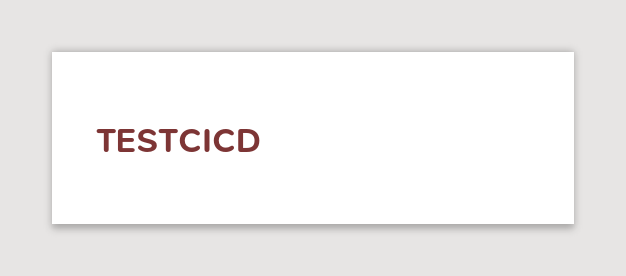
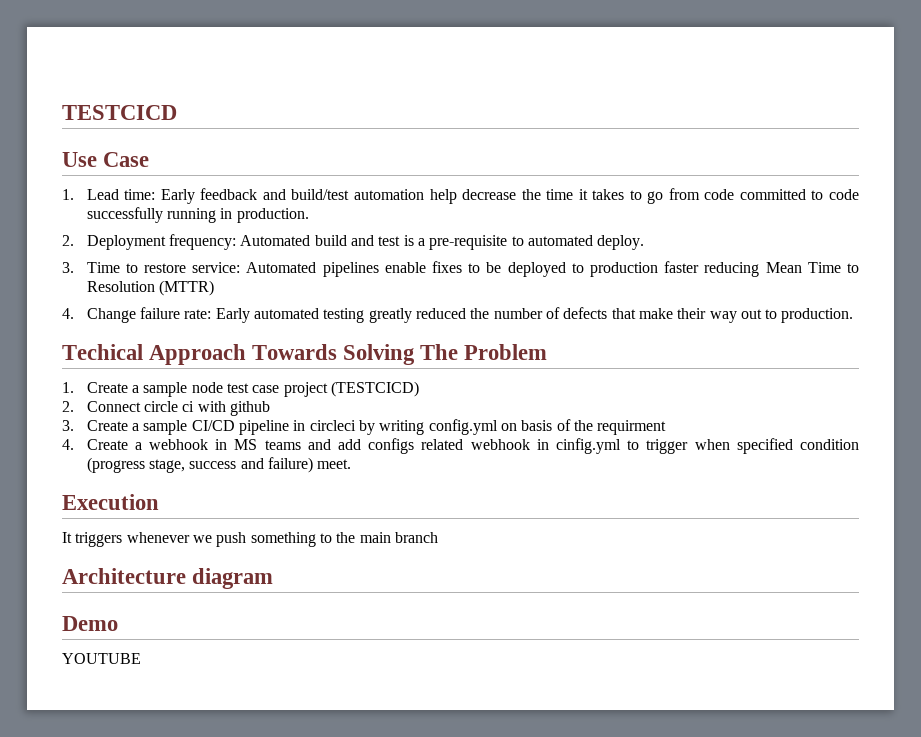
+ Use Case
+ 1. Lead time: Early feedback and build/test automation help decrease the time it takes to go from code committed to code successfully running in production.
+ 2. Deployment frequency: Automated build and test is a pre-requisite to automated deploy.
+ 3. Time to restore service: Automated pipelines enable fixes to be deployed to production faster reducing Mean Time to Resolution (MTTR)
+ 4. Change failure rate: Early automated testing greatly reduced the number of defects that make their way out to production.
+ Techical Approach Towards Solving The Problem
+ 1. Create a sample node test case project (TESTCICD)
+ 2. Connect circle ci with github
+ 3. Create a sample CI/CD pipeline in circleci by writing config.yml on basis of the requirment
+ 4. Create a webhook in MS teams and add configs related webhook in cinfig.yml to trigger when specified condition (progress stage, success and failure) meet.
+ Execution
+ It triggers whenever we push something to the main branch
+ Architecture diagram
+ Demo
+ YOUTUBE

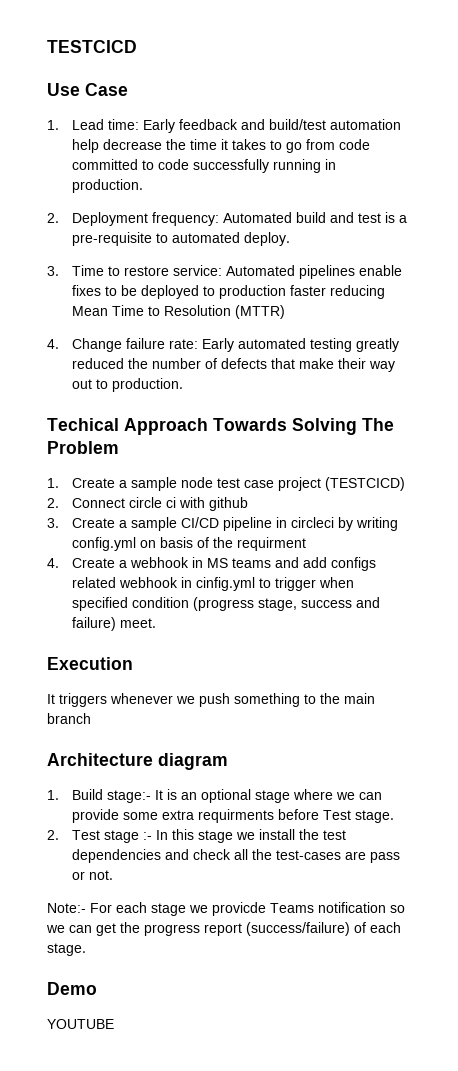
+ 1. Build stage:- It is an optional stage where we can provide some extra requirments before Test stage.
+ 2. Test stage :- In this stage we install the test dependencies and check all the test-cases are pass or not.
+ Note:- For each stage we provicde Teams notification so we can get the progress report (success/failure) of each stage.

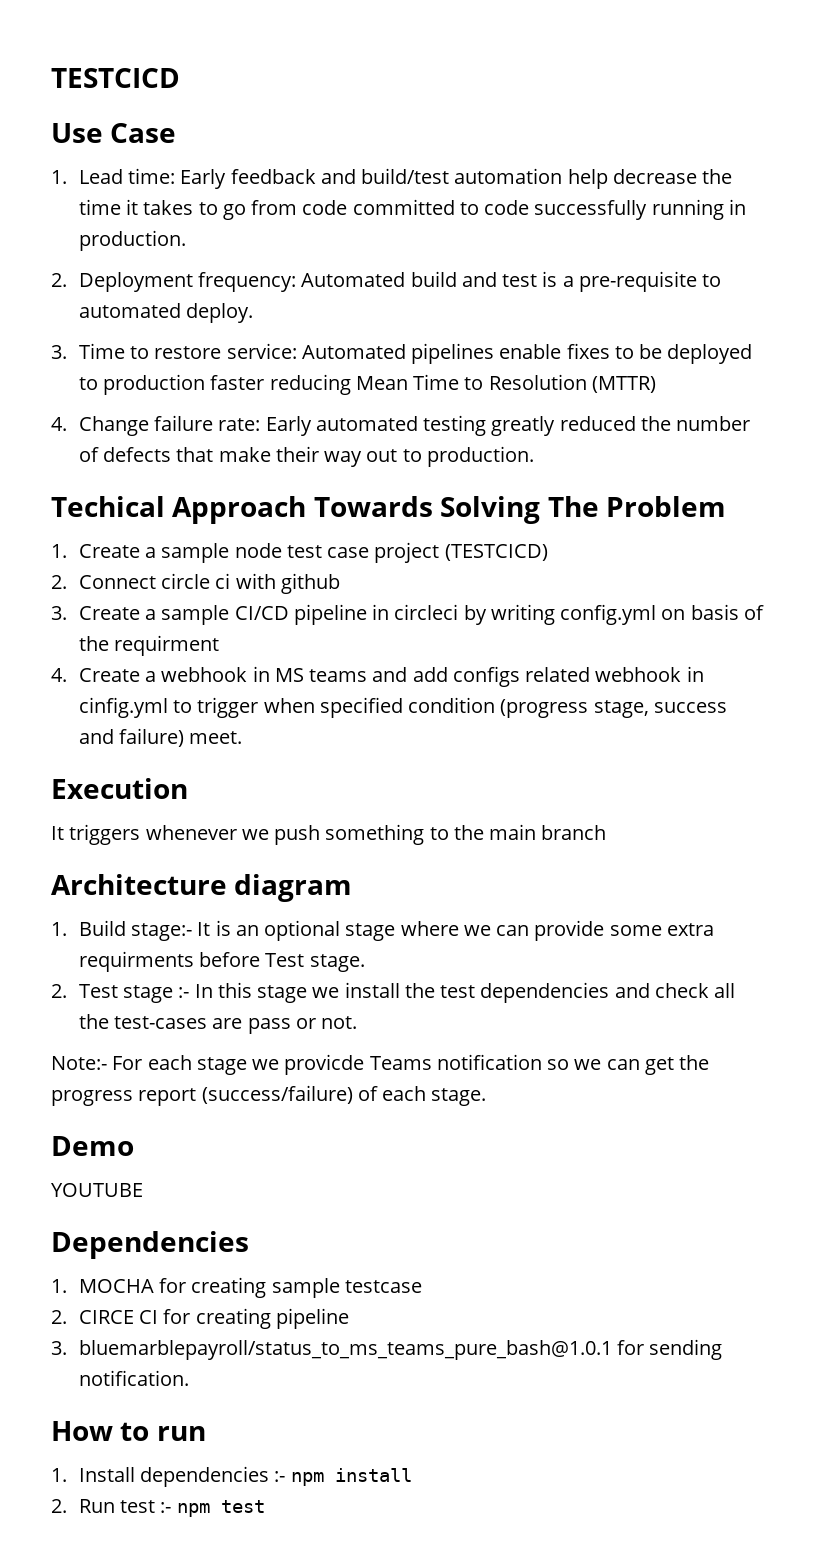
+ Dependencies
+ 1. MOCHA for creating sample testcase
+ 2. CIRCE CI for creating pipeline
+ 3. bluemarblepayroll/status_to_ms_teams_pure_bash@1.0.1 for sending notification.
+ How to run
+ 1. Install dependencies :- npm install
+ 2. Run test :- npm test

